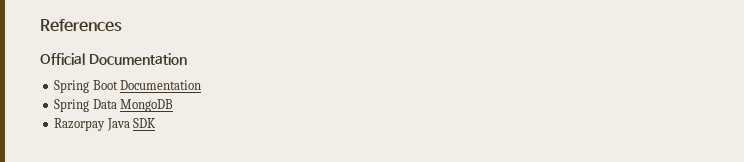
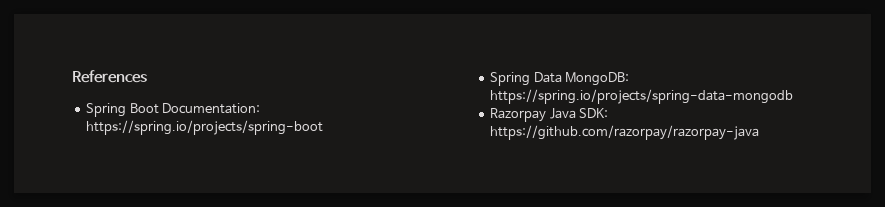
- Official Documentation
- Spring Boot Documentation
+ Spring Boot Documentation: https://spring.io/projects/spring-boot
- Spring Data MongoDB
+ Spring Data MongoDB: https://spring.io/projects/spring-data-mongodb
- Razorpay Java SDK
+ Razorpay Java SDK: https://github.com/razorpay/razorpay-java

